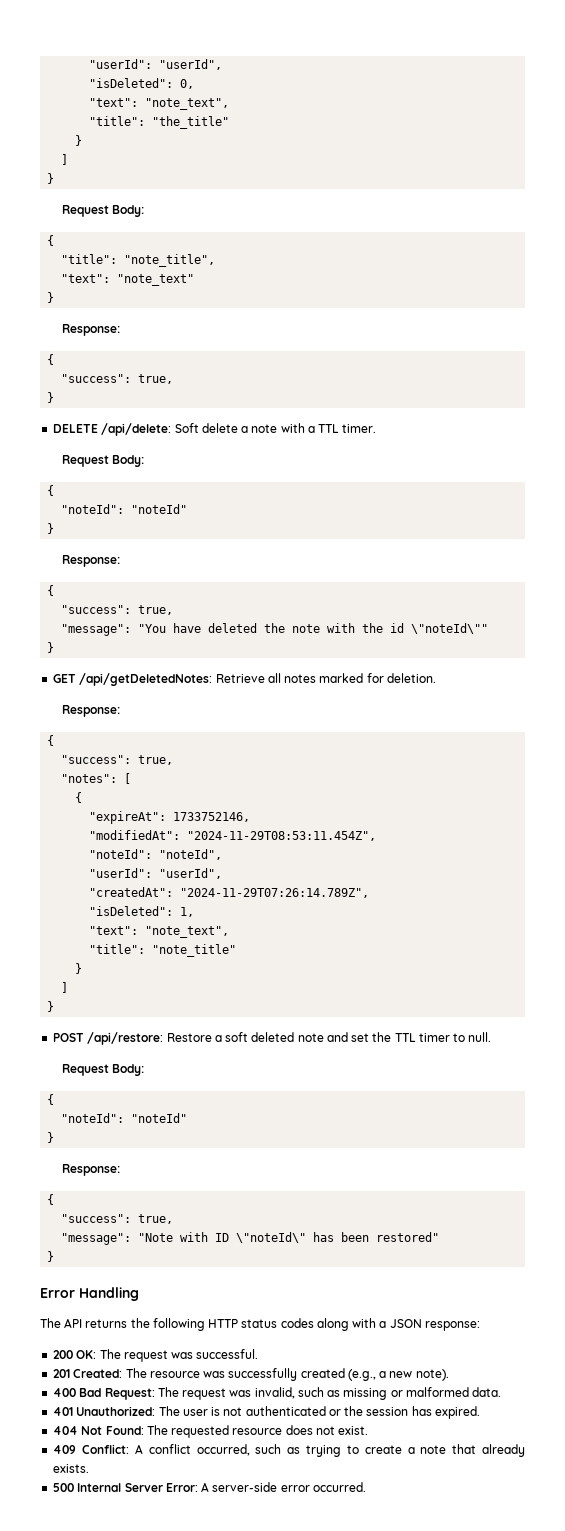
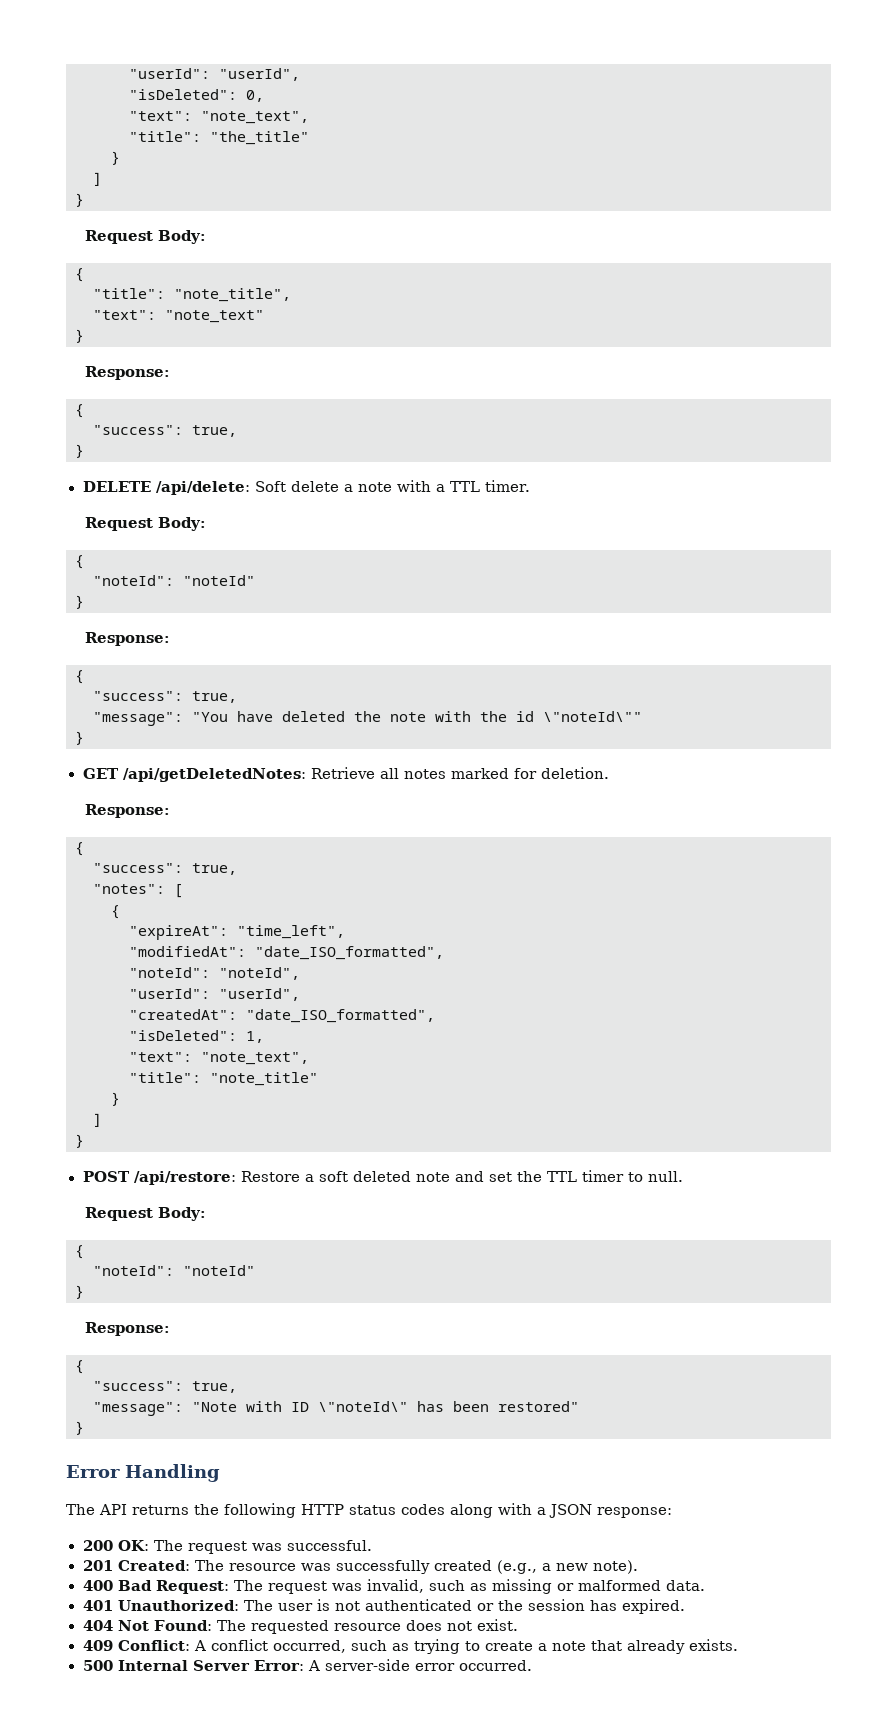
- "expireAt": 1733752146,
+ "expireAt": "time_left",
- "modifiedAt": "2024-11-29T08:53:11.454Z",
+ "modifiedAt": "date_ISO_formatted",
- "createdAt": "2024-11-29T07:26:14.789Z",
+ "createdAt": "date_ISO_formatted",

